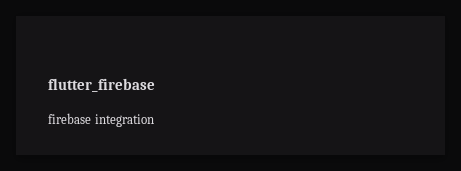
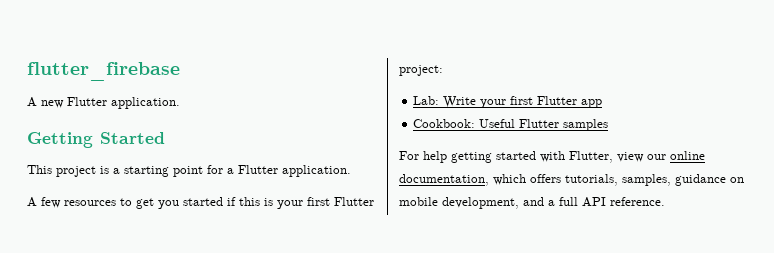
- firebase integration
+ A new Flutter application.
+ Getting Started
+ This project is a starting point for a Flutter application.
+ A few resources to get you started if this is your first Flutter project:
+ Lab: Write your first Flutter app
+ Cookbook: Useful Flutter samples
+ For help getting started with Flutter, view our online documentation, which offers tutorials, samples, guidance on mobile development, and a full API reference.

